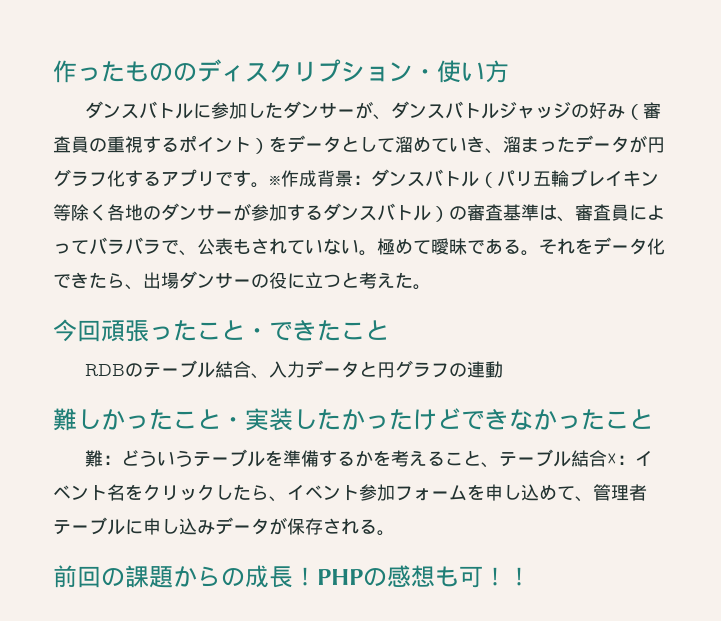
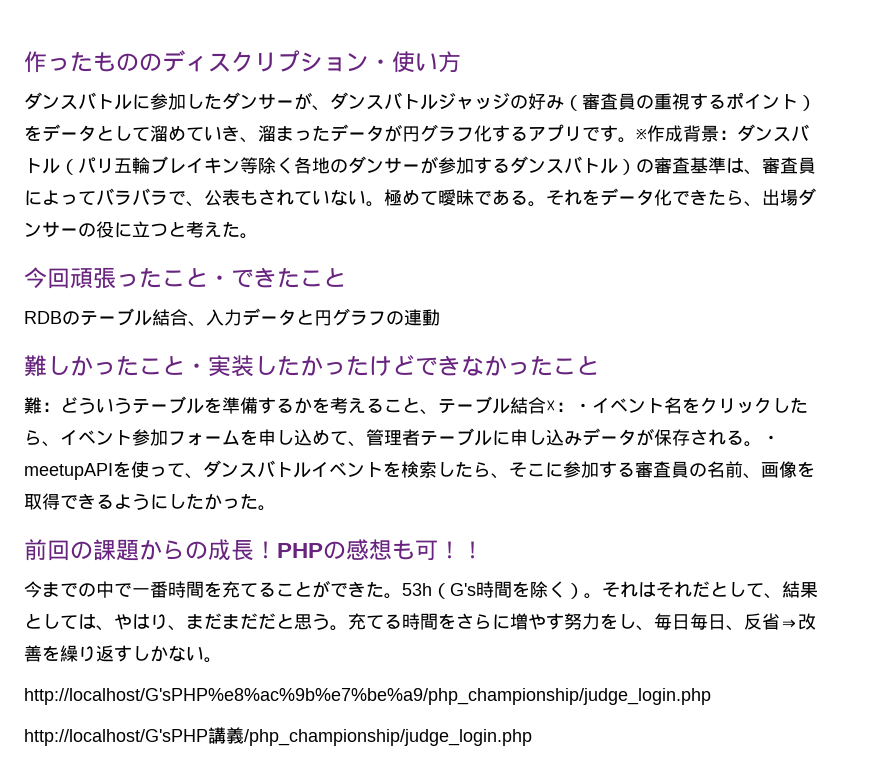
- 難：どういうテーブルを準備するかを考えること、テーブル結合☓：イベント名をクリックしたら、イベント参加フォームを申し込めて、管理者テーブルに申し込みデータが保存される。
+ 難：どういうテーブルを準備するかを考えること、テーブル結合☓：・イベント名をクリックしたら、イベント参加フォームを申し込めて、管理者テーブルに申し込みデータが保存される。・meetupAPIを使って、ダンスバトルイベントを検索したら、そこに参加する審査員の名前、画像を取得できるようにしたかった。
+ 今までの中で一番時間を充てることができた。53h（G's時間を除く）。それはそれだとして、結果としては、やはり、まだまだだと思う。充てる時間をさらに増やす努力をし、毎日毎日、反省⇒改善を繰り返すしかない。
+ http://localhost/G'sPHP%e8%ac%9b%e7%be%a9/php_championship/judge_login.php
+ http://localhost/G'sPHP講義/php_championship/judge_login.php

